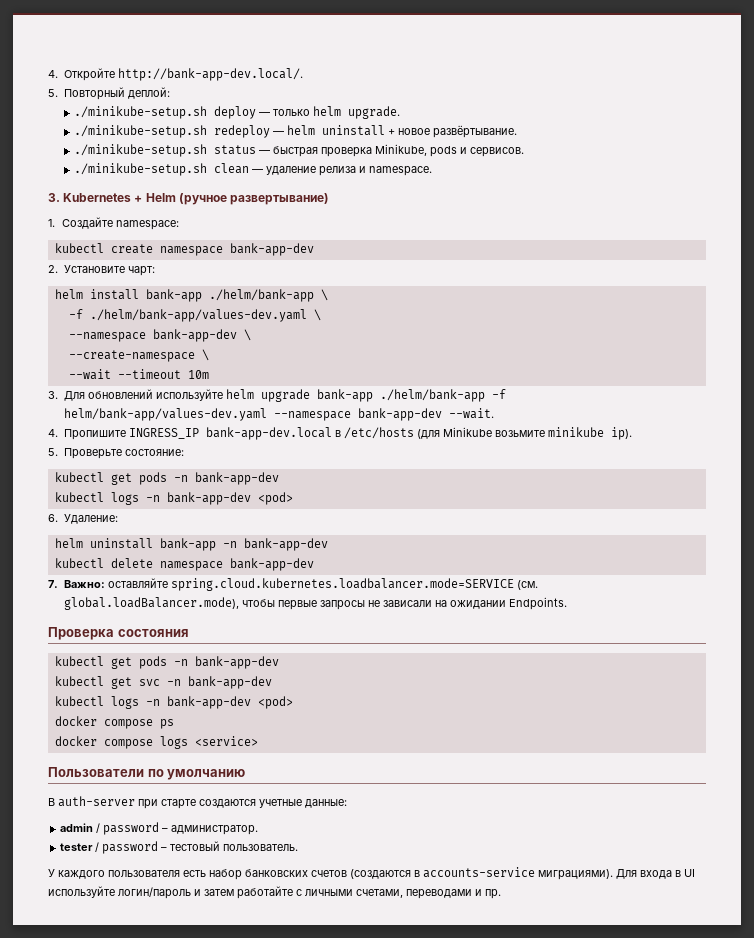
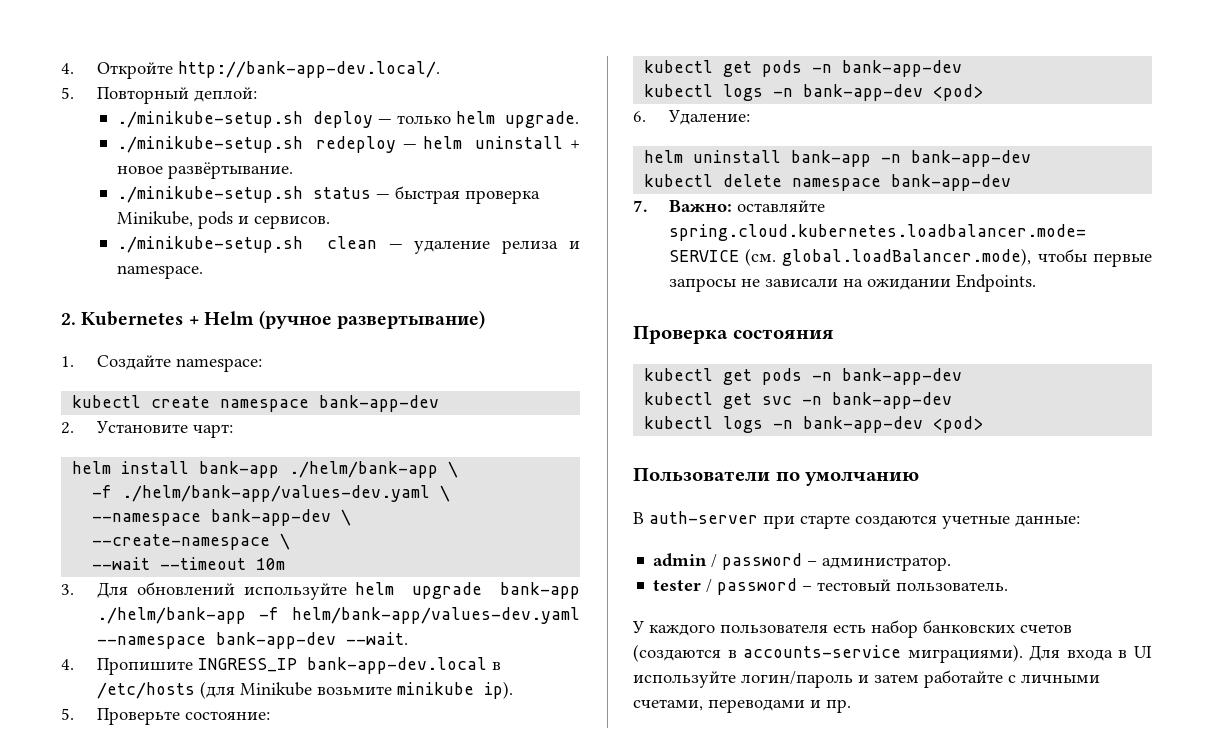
- 3. Kubernetes + Helm (ручное развертывание)
+ 2. Kubernetes + Helm (ручное развертывание)
- docker compose ps
- docker compose logs <service>

